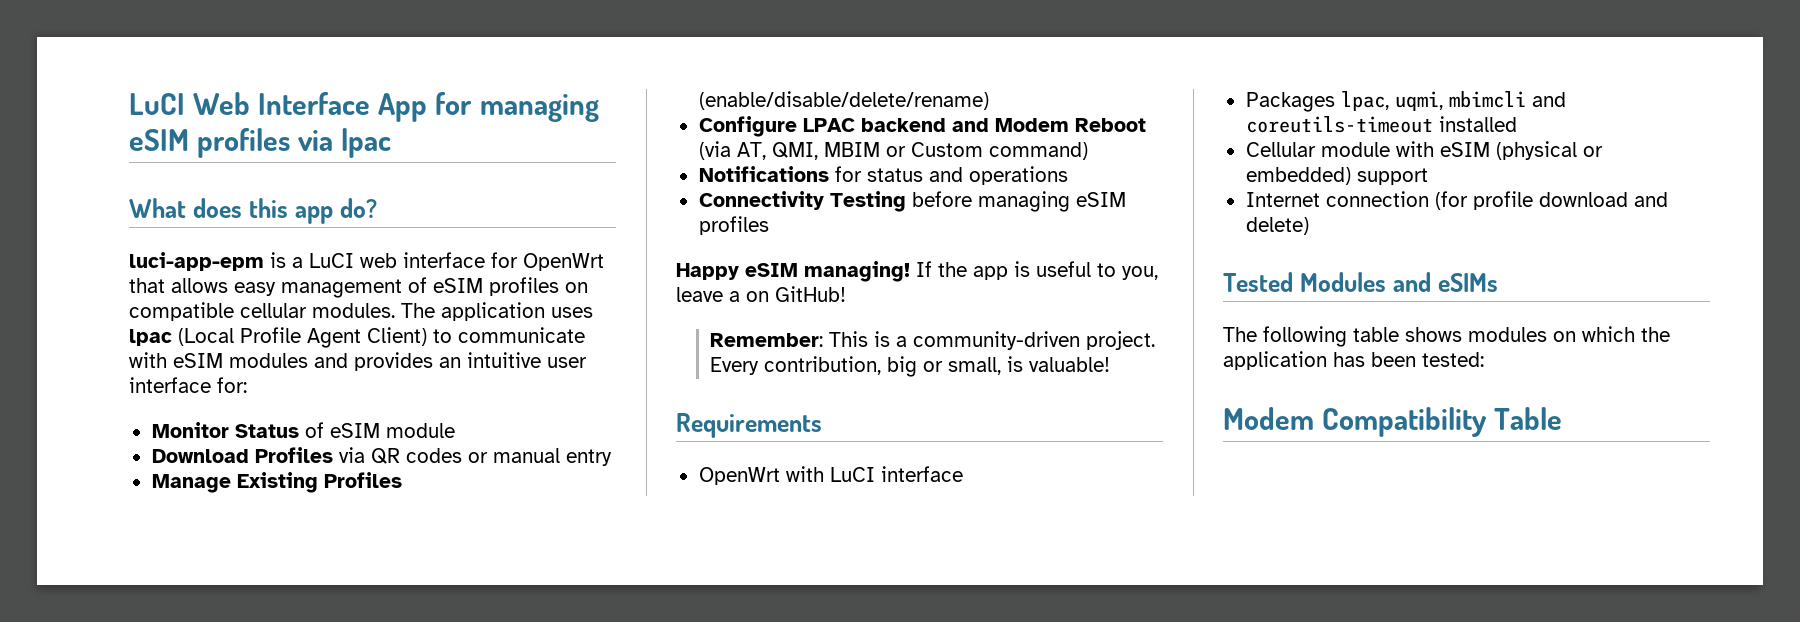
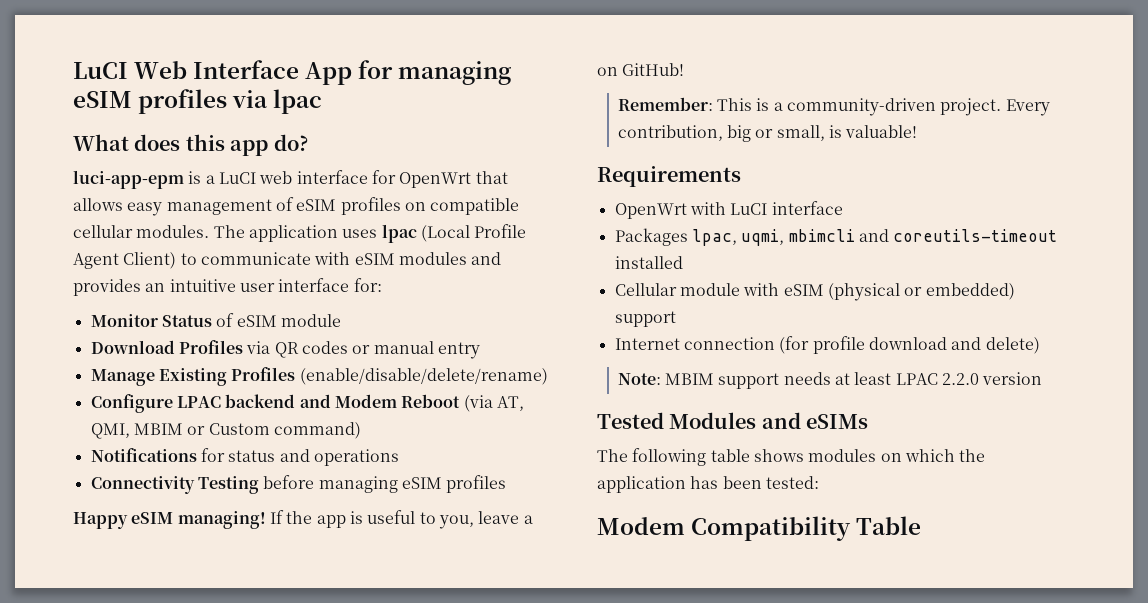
+ Note: MBIM support needs at least LPAC 2.2.0 version

